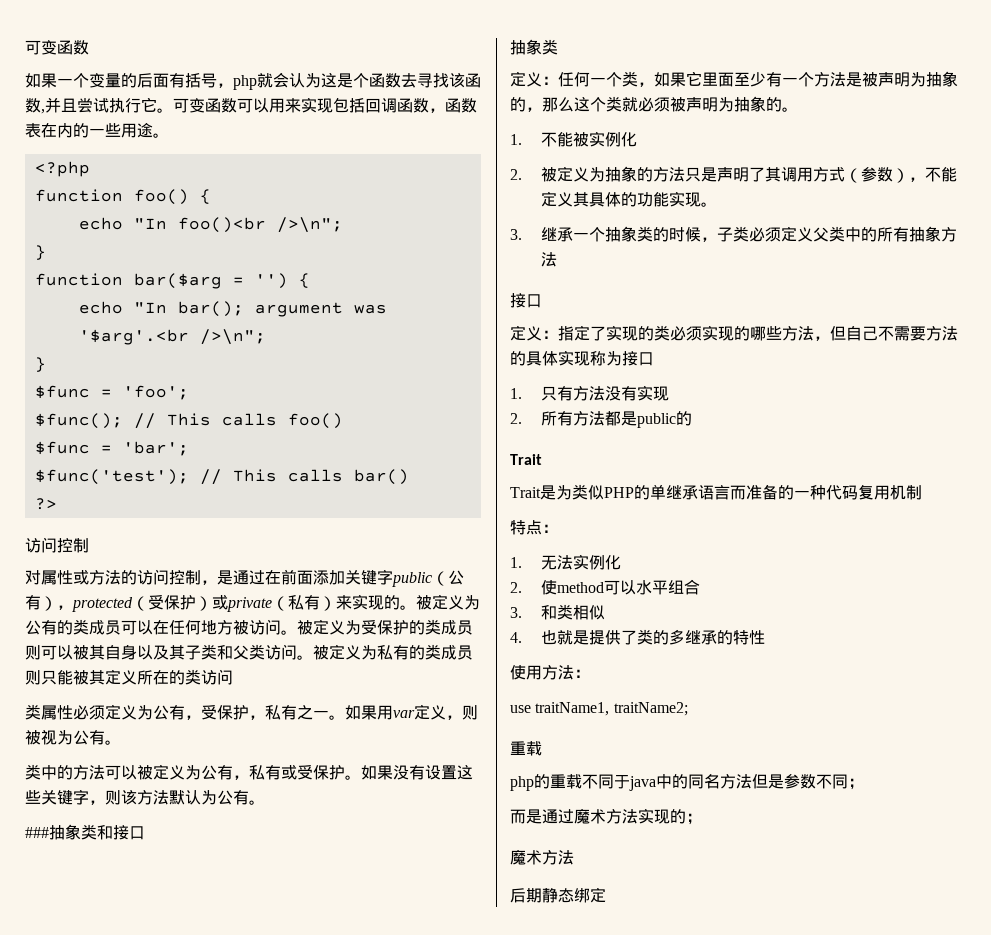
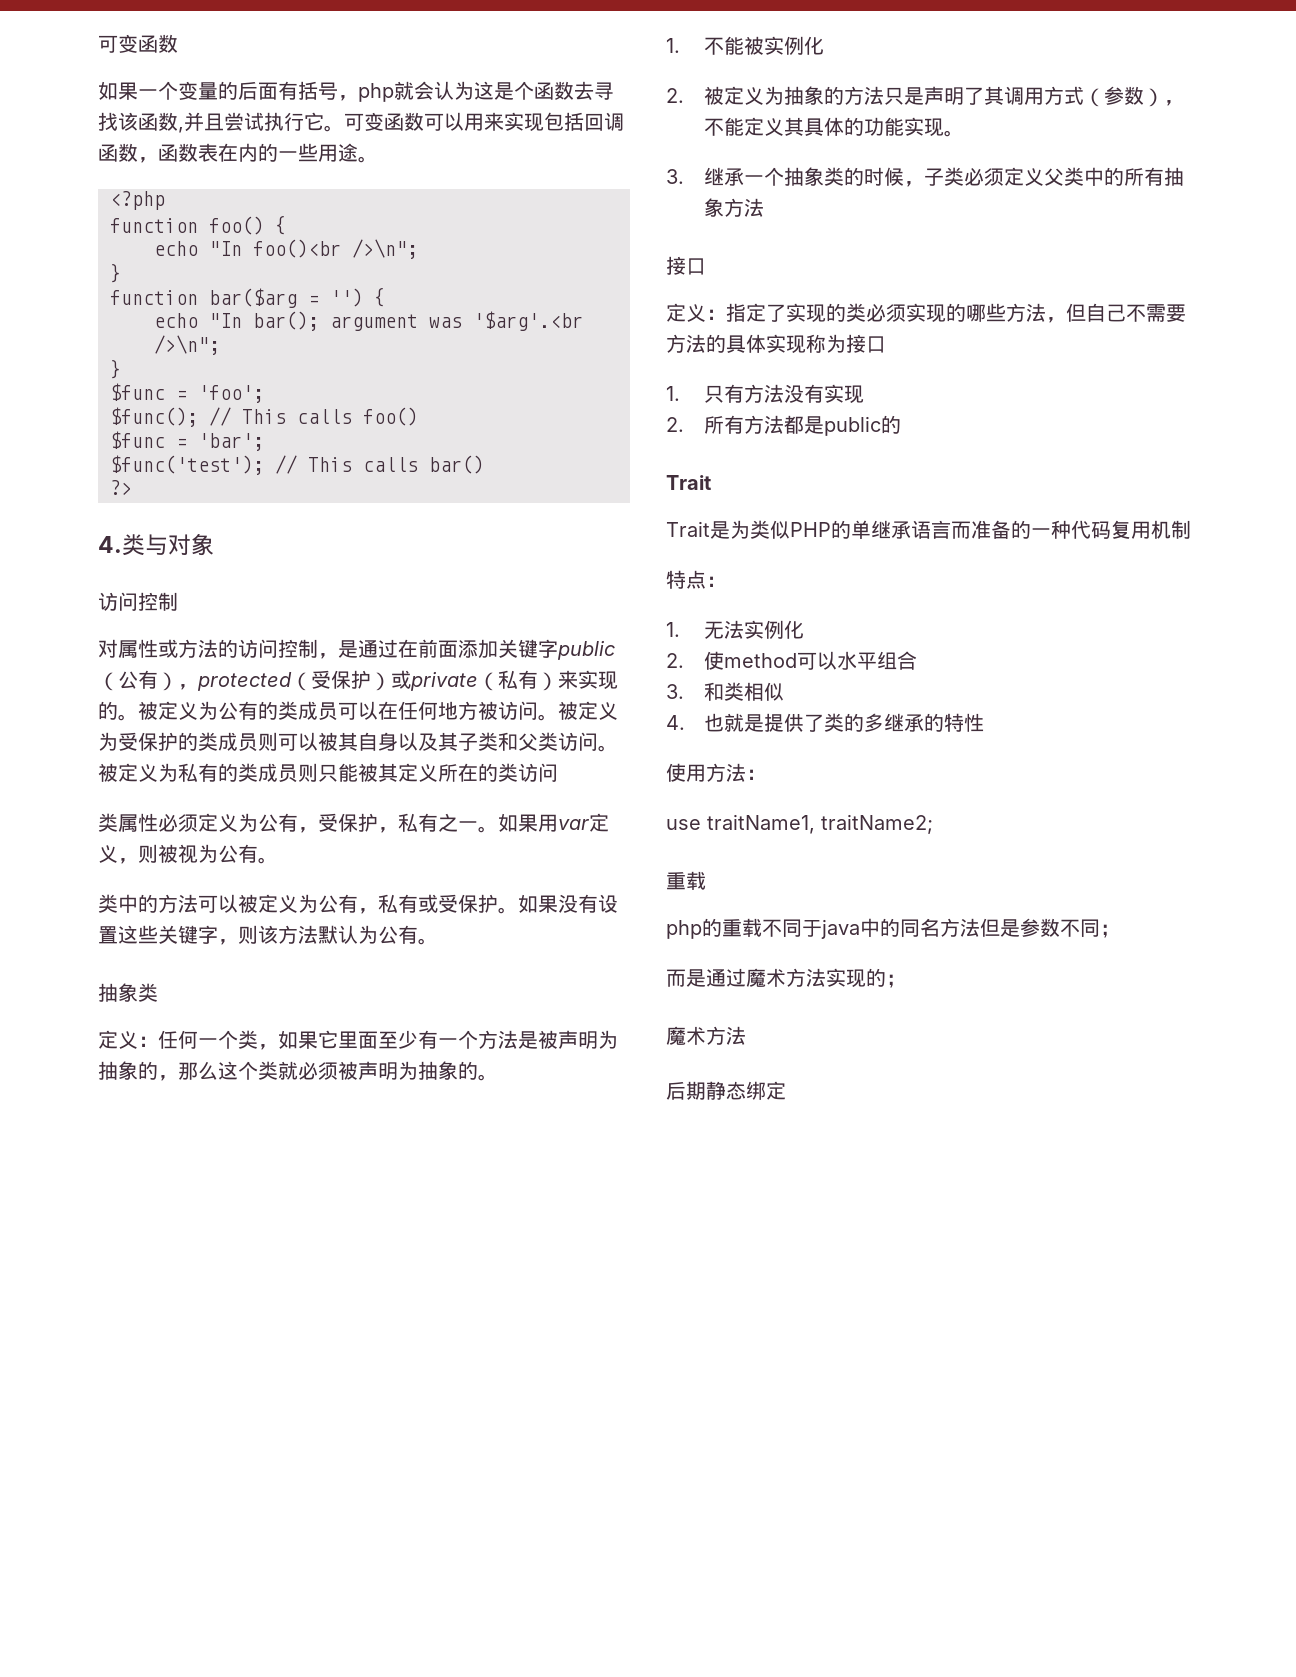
+ 4.类与对象
- ###抽象类和接口

